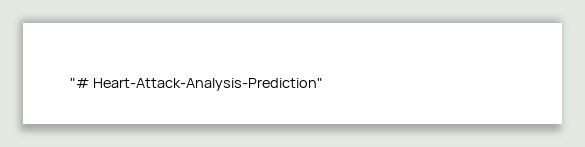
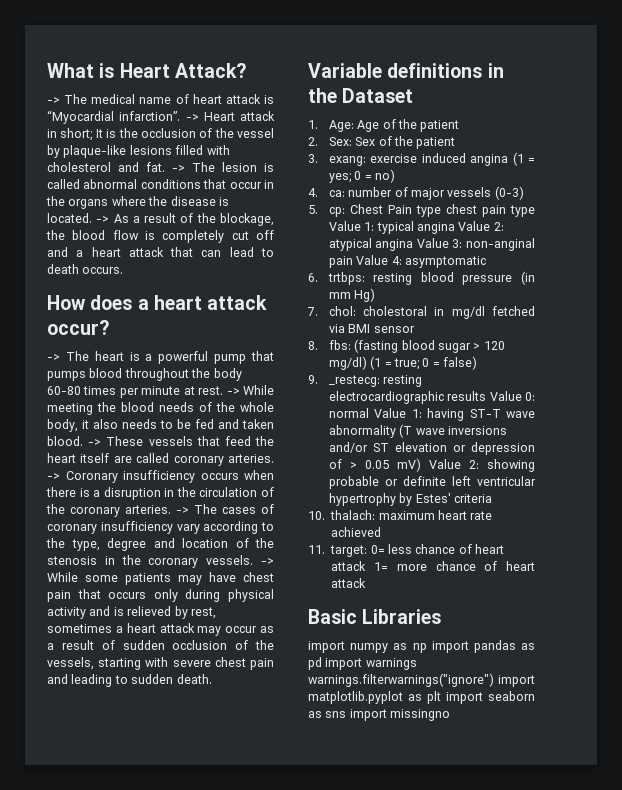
- "# Heart-Attack-Analysis-Prediction"
+ What is Heart Attack?
+ -> The medical name of heart attack is “Myocardial infarction”. -> Heart attack in short; It is the occlusion of the vessel by plaque-like lesions filled with cholesterol and fat. -> The lesion is called abnormal conditions that occur in the organs where the disease is located. -> As a result of the blockage, the blood flow is completely cut off and a heart attack that can lead to death occurs.
+ How does a heart attack occur?
+ -> The heart is a powerful pump that pumps blood throughout the body 60-80 times per minute at rest. -> While meeting the blood needs of the whole body, it also needs to be fed and taken blood. -> These vessels that feed the heart itself are called coronary arteries. -> Coronary insufficiency occurs when there is a disruption in the circulation of the coronary arteries. -> The cases of coronary insufficiency vary according to the type, degree and location of the stenosis in the coronary vessels. -> While some patients may have chest pain that occurs only during physical activity and is relieved by rest, sometimes a heart attack may occur as a result of sudden occlusion of the vessels, starting with severe chest pain and leading to sudden death.
+ Variable definitions in the Dataset
+ 1. Age: Age of the patient
+ 2. Sex: Sex of the patient
+ 3. exang: exercise induced angina (1 = yes; 0 = no)
+ 4. ca: number of major vessels (0-3)
+ 5. cp: Chest Pain type chest pain type Value 1: typical angina Value 2: atypical angina Value 3: non-anginal pain Value 4: asymptomatic
+ 6. trtbps: resting blood pressure (in mm Hg)
+ 7. chol: cholestoral in mg/dl fetched via BMI sensor
+ 8. fbs: (fasting blood sugar > 120 mg/dl) (1 = true; 0 = false)
+ 9. _restecg: resting electrocardiographic results Value 0: normal Value 1: having ST-T wave abnormality (T wave inversions and/or ST elevation or depression of > 0.05 mV) Value 2: showing probable or definite left ventricular hypertrophy by Estes' criteria
+ 10. thalach: maximum heart rate achieved
+ 11. target: 0= less chance of heart attack 1= more chance of heart attack
+ Basic Libraries
+ import numpy as np import pandas as pd import warnings warnings.filterwarnings("ignore") import matplotlib.pyplot as plt import seaborn as sns import missingno

